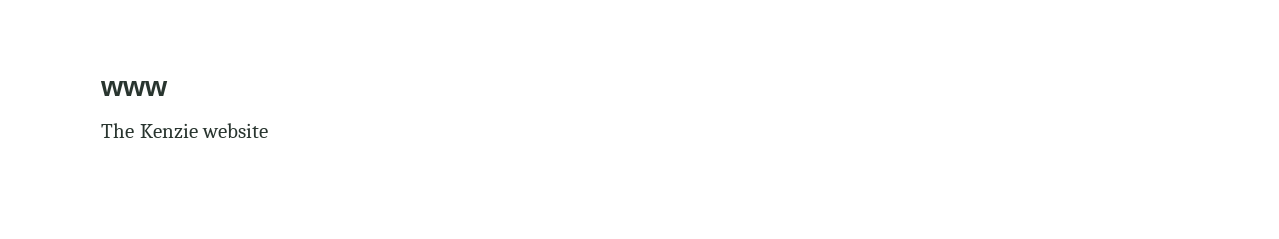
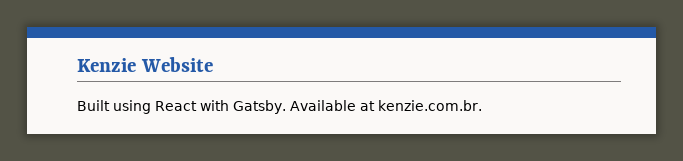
- www
- The Kenzie website
+ Kenzie Website
+ Built using React with Gatsby. Available at kenzie.com.br.

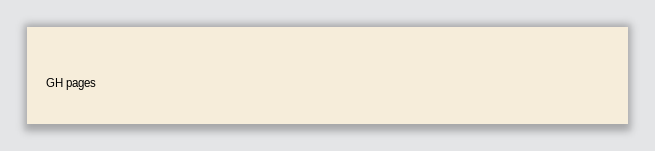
- Kenzie Website
- Built using React with Gatsby. Available at kenzie.com.br.
+ GH pages

